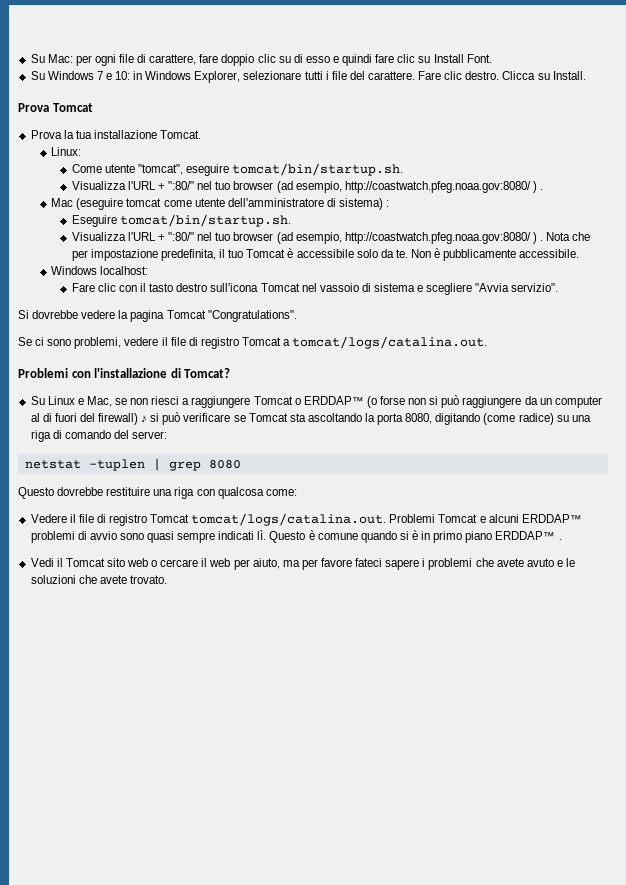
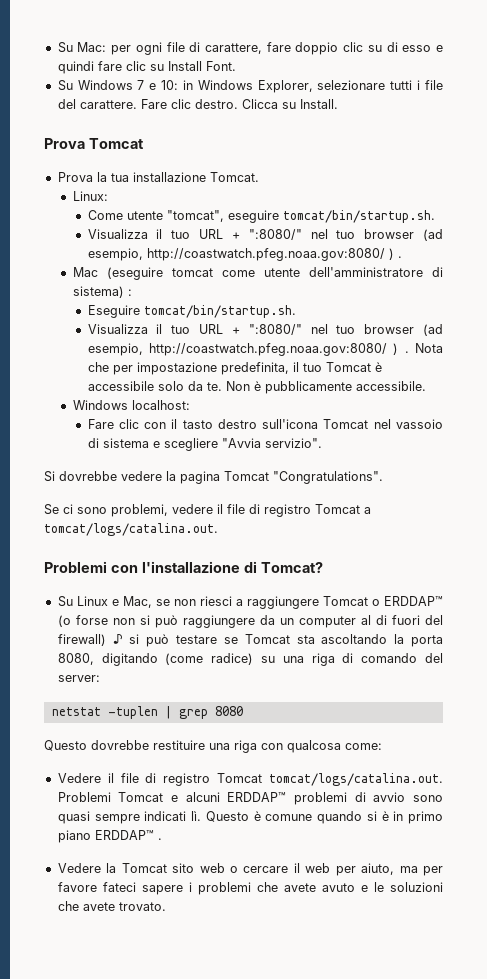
  Come utente "tomcat", eseguire tomcat/bin/startup.sh.
- Visualizza l'URL + ":80/" nel tuo browser (ad esempio, http://coastwatch.pfeg.noaa.gov:8080/ ) .
+ Visualizza il tuo URL + ":8080/" nel tuo browser (ad esempio, http://coastwatch.pfeg.noaa.gov:8080/ ) .
  Eseguire tomcat/bin/startup.sh.
- Visualizza l'URL + ":80/" nel tuo browser (ad esempio, http://coastwatch.pfeg.noaa.gov:8080/ ) .
+ Visualizza il tuo URL + ":8080/" nel tuo browser (ad esempio, http://coastwatch.pfeg.noaa.gov:8080/ ) .
- Su Linux e Mac, se non riesci a raggiungere Tomcat o ERDDAP™ (o forse non si può raggiungere da un computer al di fuori del firewall) ♪ si può verificare se Tomcat sta ascoltando la porta 8080, digitando (come radice) su una riga di comando del server:
+ Su Linux e Mac, se non riesci a raggiungere Tomcat o ERDDAP™ (o forse non si può raggiungere da un computer al di fuori del firewall) ♪ si può testare se Tomcat sta ascoltando la porta 8080, digitando (come radice) su una riga di comando del server:
- Vedi il Tomcat sito web o cercare il web per aiuto, ma per favore fateci sapere i problemi che avete avuto e le soluzioni che avete trovato.
+ Vedere la Tomcat sito web o cercare il web per aiuto, ma per favore fateci sapere i problemi che avete avuto e le soluzioni che avete trovato.

